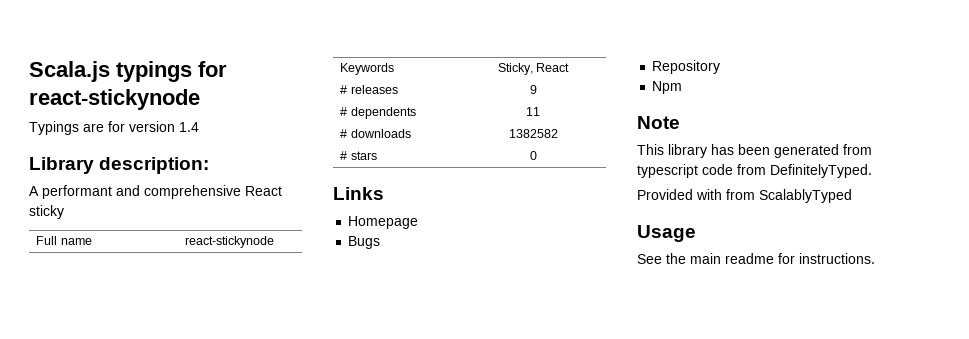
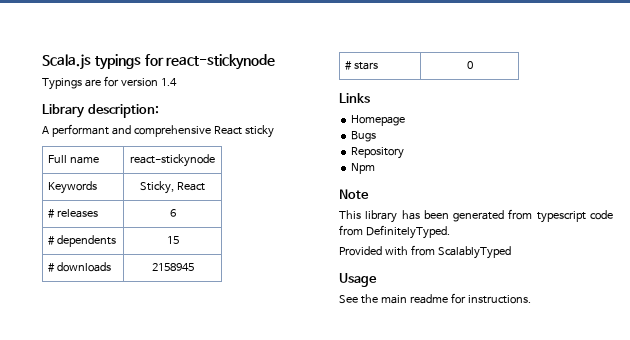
- # releases | 9
+ # releases | 6
- # dependents | 11
+ # dependents | 15
- # downloads | 1382582
+ # downloads | 2158945

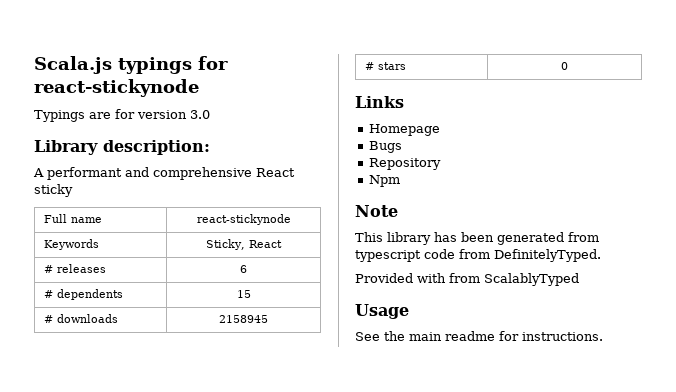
- Typings are for version 1.4
+ Typings are for version 3.0

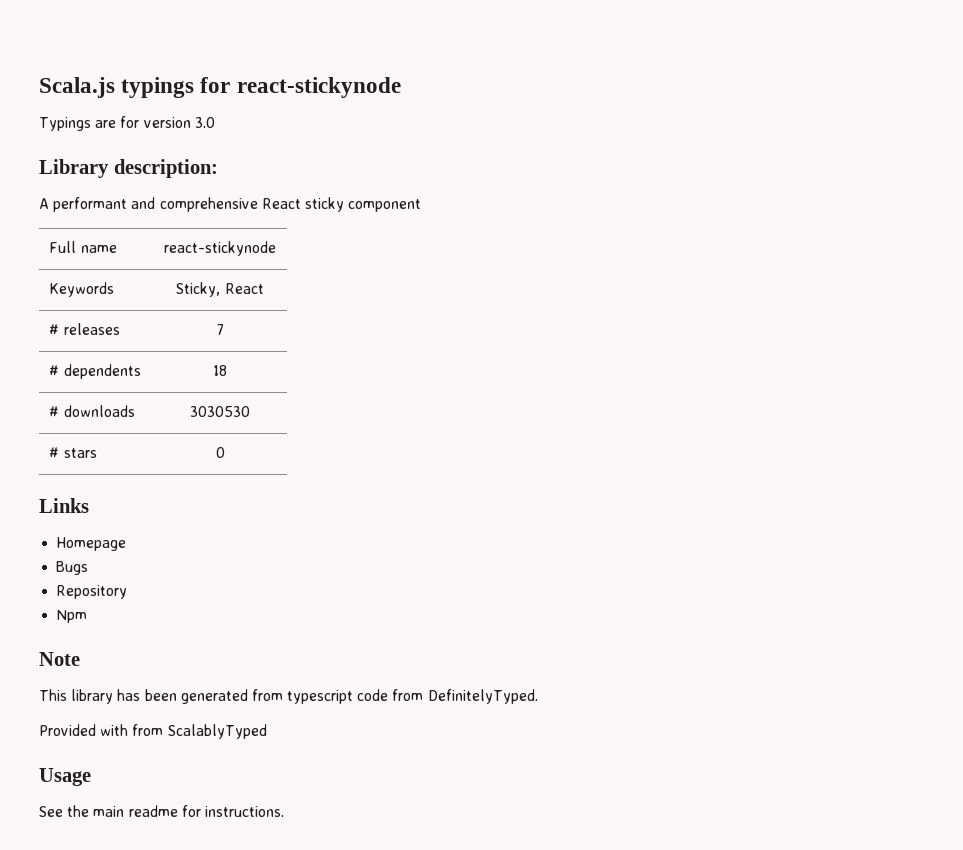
- A performant and comprehensive React sticky
+ A performant and comprehensive React sticky component
- # releases | 6
+ # releases | 7
- # dependents | 15
+ # dependents | 18
- # downloads | 2158945
+ # downloads | 3030530

